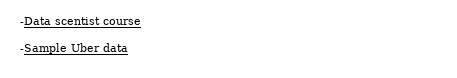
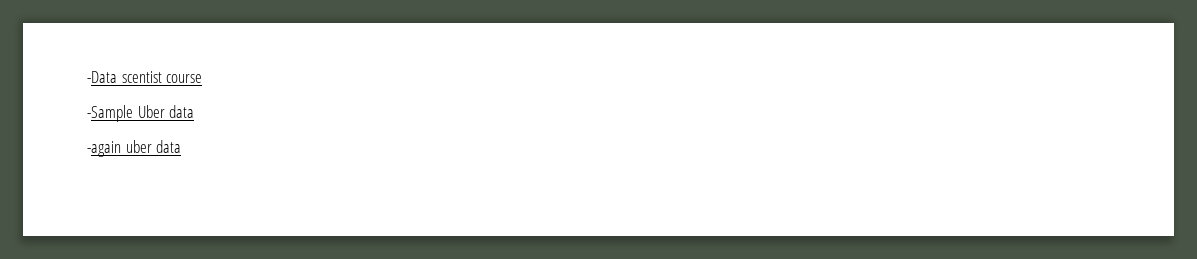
+ -again uber data

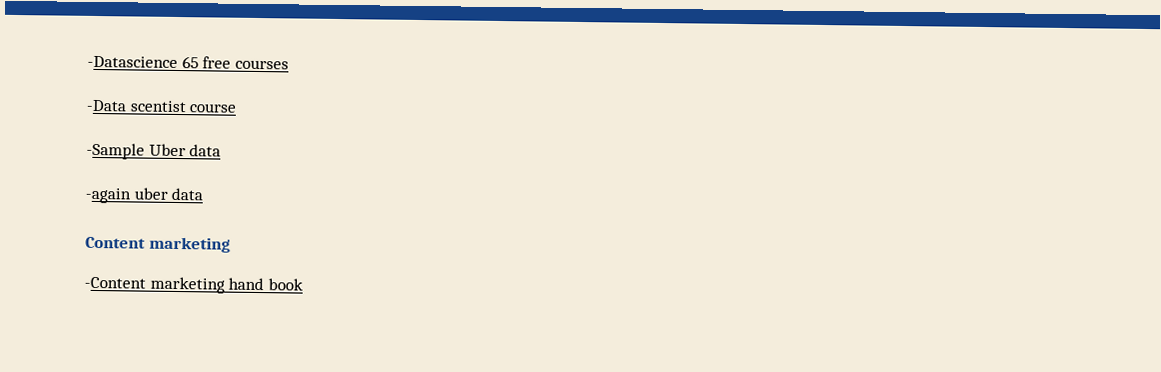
+ -Datascience 65 free courses
+ Content marketing
+ -Content marketing hand book

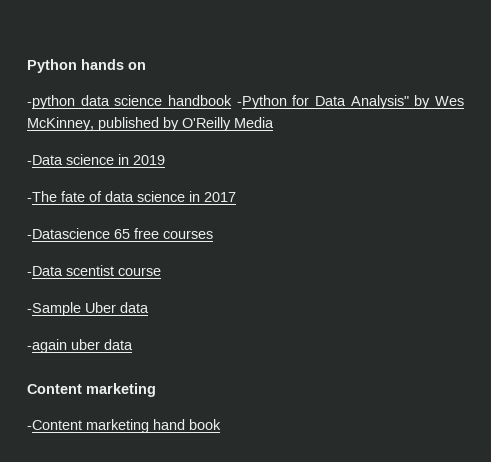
+ Python hands on
+ -python data science handbook -Python for Data Analysis" by Wes McKinney, published by O'Reilly Media
+ -Data science in 2019
+ -The fate of data science in 2017

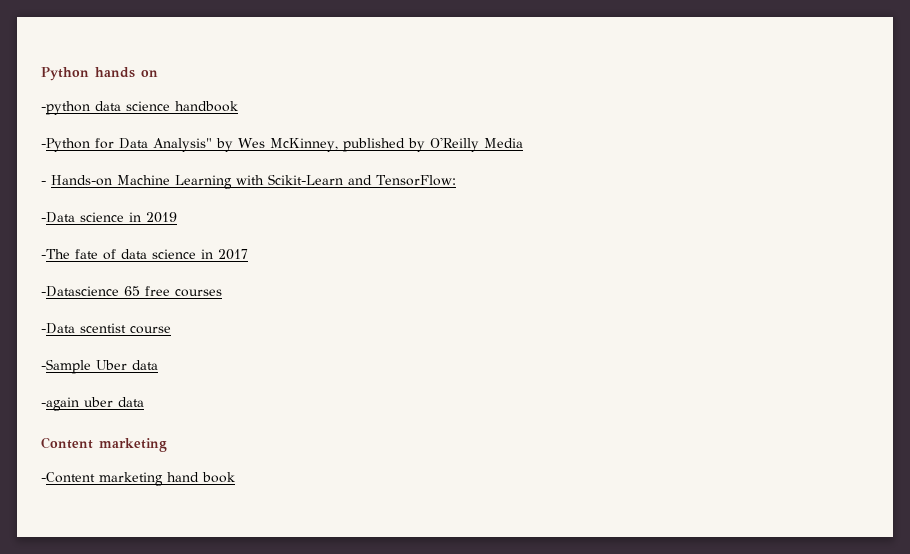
- -python data science handbook -Python for Data Analysis" by Wes McKinney, published by O'Reilly Media
+ -python data science handbook
+ -Python for Data Analysis" by Wes McKinney, published by O'Reilly Media
+ - Hands-on Machine Learning with Scikit-Learn and TensorFlow:

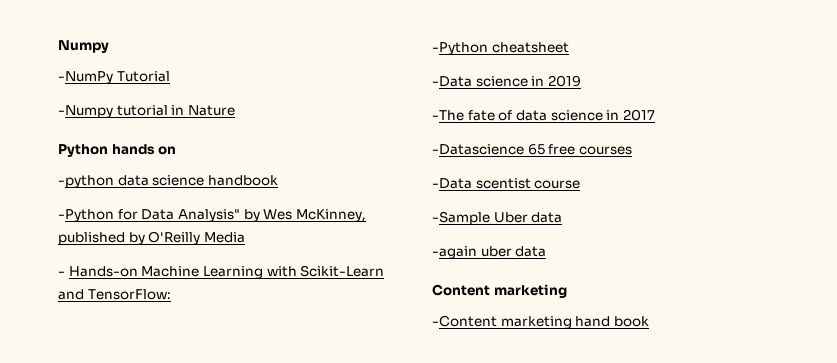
+ Numpy
+ -NumPy Tutorial
+ -Numpy tutorial in Nature
+ -Python cheatsheet

